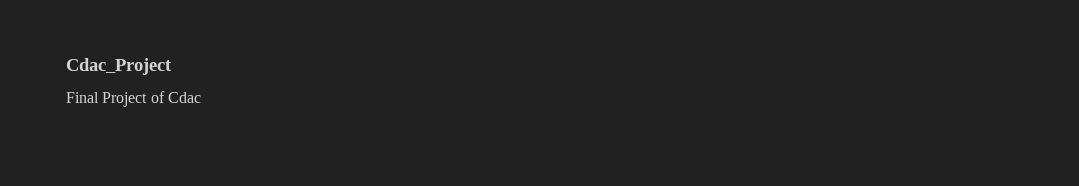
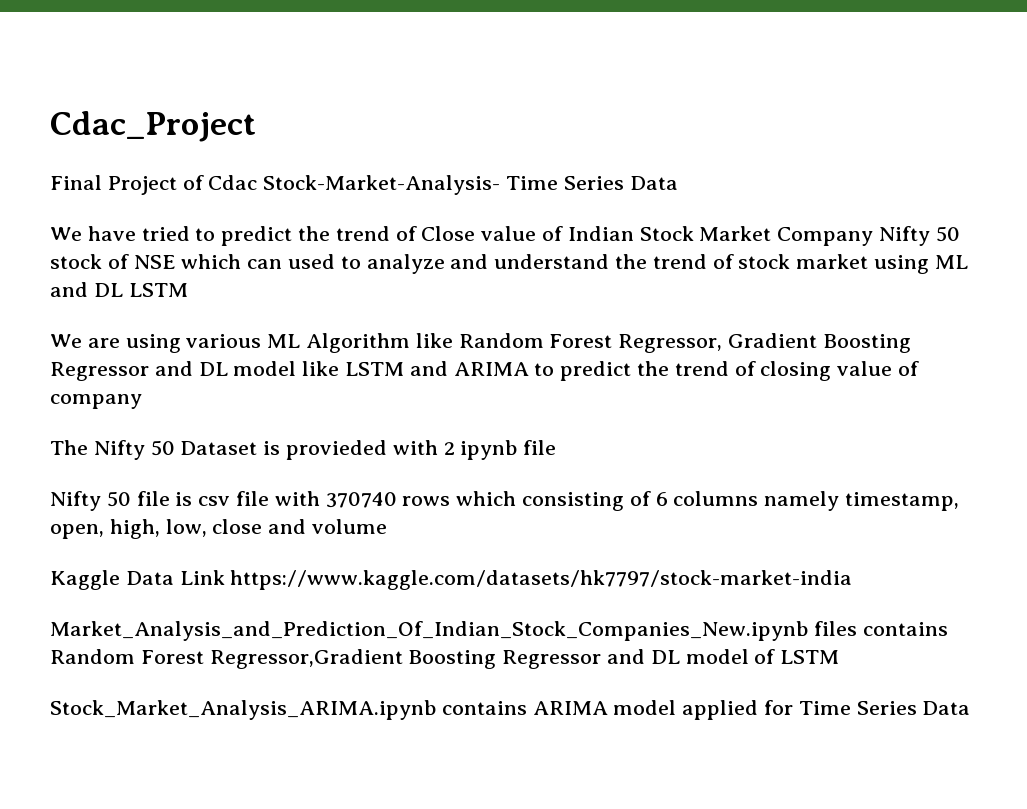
- Final Project of Cdac
+ Final Project of Cdac Stock-Market-Analysis- Time Series Data
+ We have tried to predict the trend of Close value of Indian Stock Market Company Nifty 50 stock of NSE which can used to analyze and understand the trend of stock market using ML and DL LSTM
+ We are using various ML Algorithm like Random Forest Regressor, Gradient Boosting Regressor and DL model like LSTM and ARIMA to predict the trend of closing value of company
+ The Nifty 50 Dataset is provieded with 2 ipynb file
+ Nifty 50 file is csv file with 370740 rows which consisting of 6 columns namely timestamp, open, high, low, close and volume
+ Kaggle Data Link https://www.kaggle.com/datasets/hk7797/stock-market-india
+ Market_Analysis_and_Prediction_Of_Indian_Stock_Companies_New.ipynb files contains Random Forest Regressor,Gradient Boosting Regressor and DL model of LSTM
+ Stock_Market_Analysis_ARIMA.ipynb contains ARIMA model applied for Time Series Data

